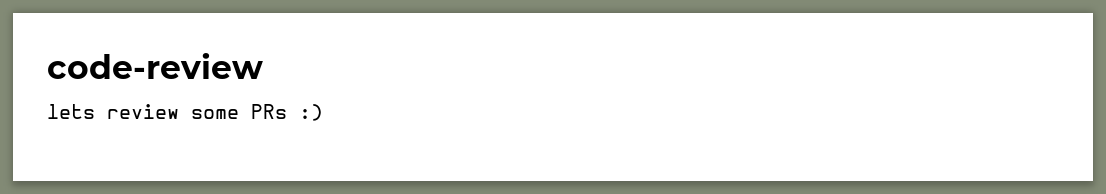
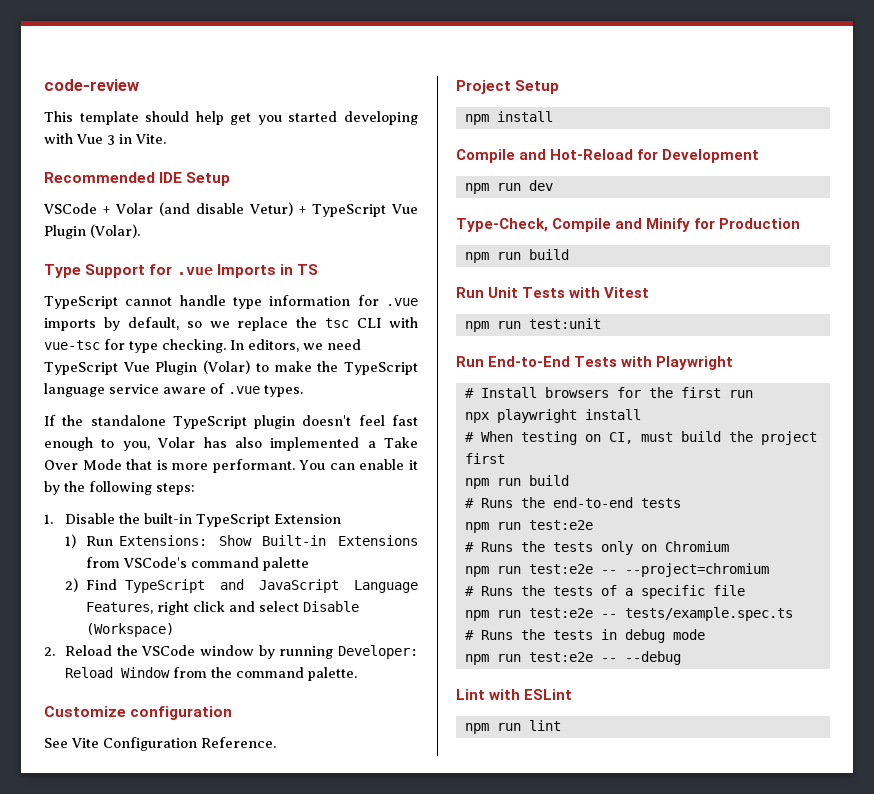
- lets review some PRs :)
+ This template should help get you started developing with Vue 3 in Vite.
+ Recommended IDE Setup
+ VSCode + Volar (and disable Vetur) + TypeScript Vue Plugin (Volar).
+ Type Support for .vue Imports in TS
+ TypeScript cannot handle type information for .vue imports by default, so we replace the tsc CLI with vue-tsc for type checking. In editors, we need TypeScript Vue Plugin (Volar) to make the TypeScript language service aware of .vue types.
+ If the standalone TypeScript plugin doesn't feel fast enough to you, Volar has also implemented a Take Over Mode that is more performant. You can enable it by the following steps:
+ 1. Disable the built-in TypeScript Extension
+ 1) Run Extensions: Show Built-in Extensions from VSCode's command palette
+ 2) Find TypeScript and JavaScript Language Features, right click and select Disable (Workspace)
+ 2. Reload the VSCode window by running Developer: Reload Window from the command palette.
+ Customize configuration
+ See Vite Configuration Reference.
+ Project Setup
+ npm install
+ Compile and Hot-Reload for Development
+ npm run dev
+ Type-Check, Compile and Minify for Production
+ npm run build
+ Run Unit Tests with Vitest
+ npm run test:unit
+ Run End-to-End Tests with Playwright
+ # Install browsers for the first run
+ npx playwright install
+ # When testing on CI, must build the project first
+ npm run build
+ # Runs the end-to-end tests
+ npm run test:e2e
+ # Runs the tests only on Chromium
+ npm run test:e2e -- --project=chromium
+ # Runs the tests of a specific file
+ npm run test:e2e -- tests/example.spec.ts
+ # Runs the tests in debug mode
+ npm run test:e2e -- --debug
+ Lint with ESLint
+ npm run lint

